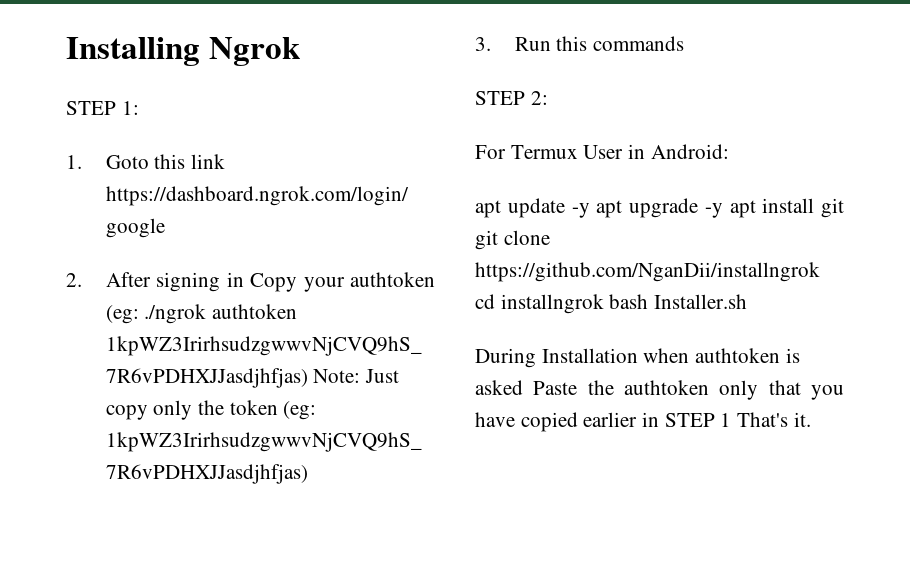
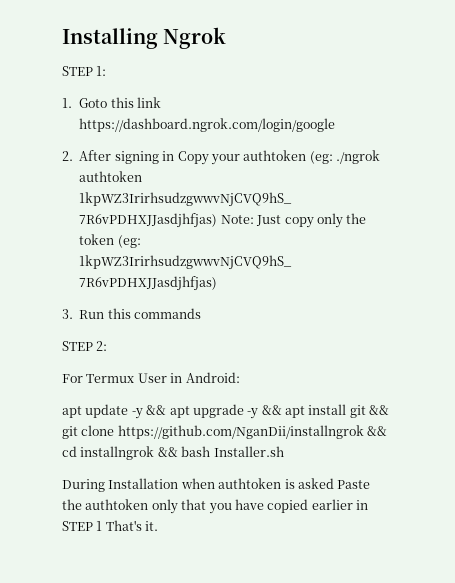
- apt update -y apt upgrade -y apt install git git clone https://github.com/NganDii/installngrok cd installngrok bash Installer.sh
+ apt update -y && apt upgrade -y && apt install git && git clone https://github.com/NganDii/installngrok && cd installngrok && bash Installer.sh

